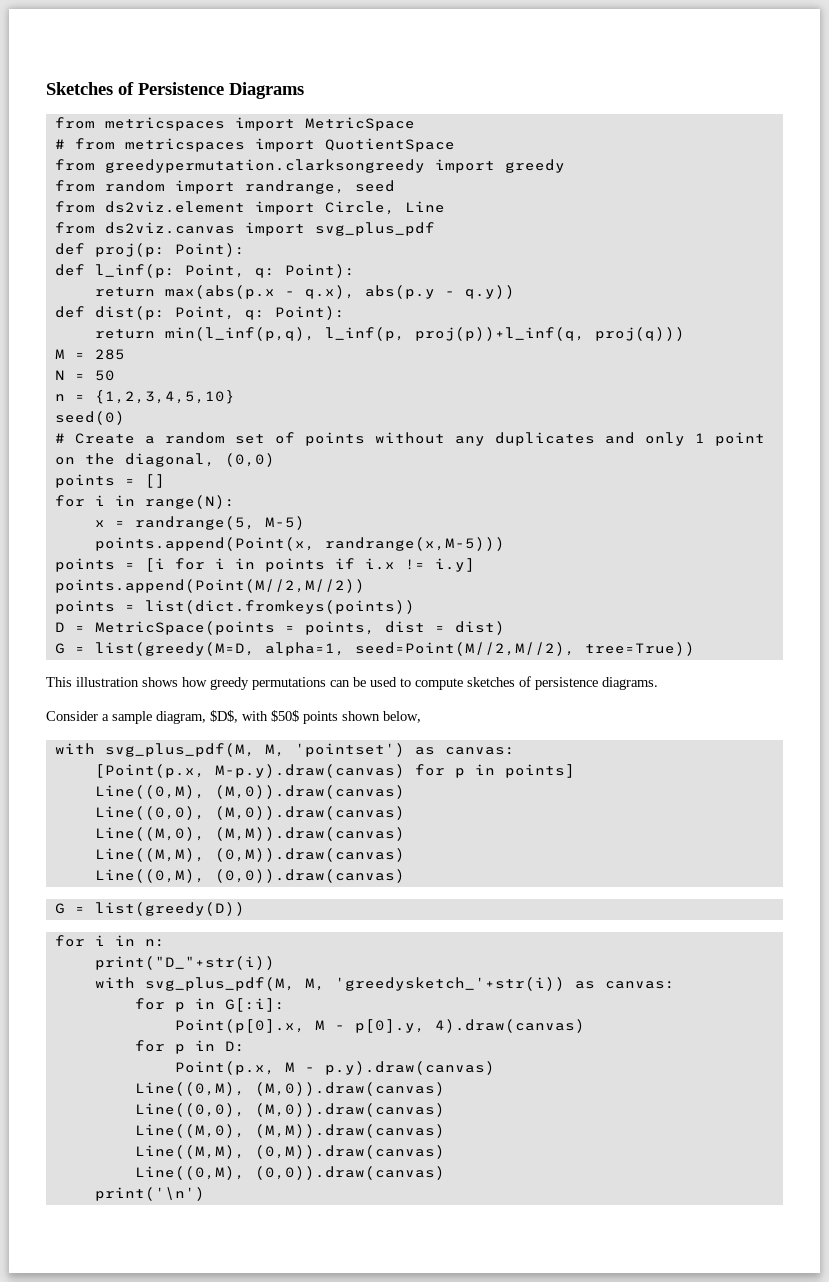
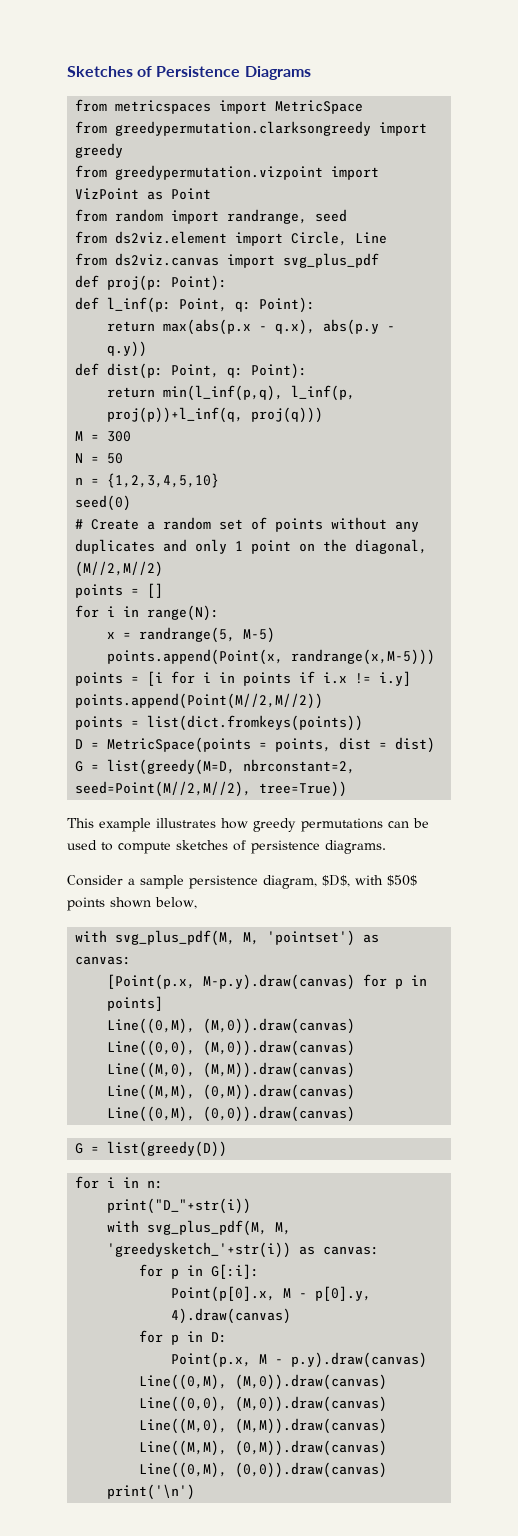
- # from metricspaces import QuotientSpace
+ from greedypermutation.vizpoint import VizPoint as Point
- M = 285
+ M = 300
- # Create a random set of points without any duplicates and only 1 point on the diagonal, (0,0)
+ # Create a random set of points without any duplicates and only 1 point on the diagonal, (M//2,M//2)
- G = list(greedy(M=D, alpha=1, seed=Point(M//2,M//2), tree=True))
+ G = list(greedy(M=D, nbrconstant=2, seed=Point(M//2,M//2), tree=True))
- This illustration shows how greedy permutations can be used to compute sketches of persistence diagrams.
+ This example illustrates how greedy permutations can be used to compute sketches of persistence diagrams.
- Consider a sample diagram, $D$, with $50$ points shown below,
+ Consider a sample persistence diagram, $D$, with $50$ points shown below,

